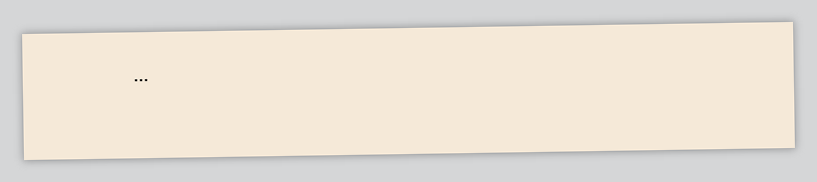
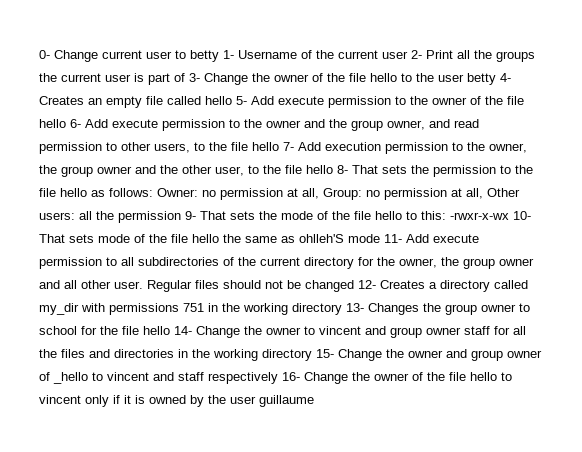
- ...
+ 0- Change current user to betty 1- Username of the current user 2- Print all the groups the current user is part of 3- Change the owner of the file hello to the user betty 4- Creates an empty file called hello 5- Add execute permission to the owner of the file hello 6- Add execute permission to the owner and the group owner, and read permission to other users, to the file hello 7- Add execution permission to the owner, the group owner and the other user, to the file hello 8- That sets the permission to the file hello as follows: Owner: no permission at all, Group: no permission at all, Other users: all the permission 9- That sets the mode of the file hello to this: -rwxr-x-wx 10- That sets mode of the file hello the same as ohlleh'S mode 11- Add execute permission to all subdirectories of the current directory for the owner, the group owner and all other user. Regular files should not be changed 12- Creates a directory called my_dir with permissions 751 in the working directory 13- Changes the group owner to school for the file hello 14- Change the owner to vincent and group owner staff for all the files and directories in the working directory 15- Change the owner and group owner of _hello to vincent and staff respectively 16- Change the owner of the file hello to vincent only if it is owned by the user guillaume

